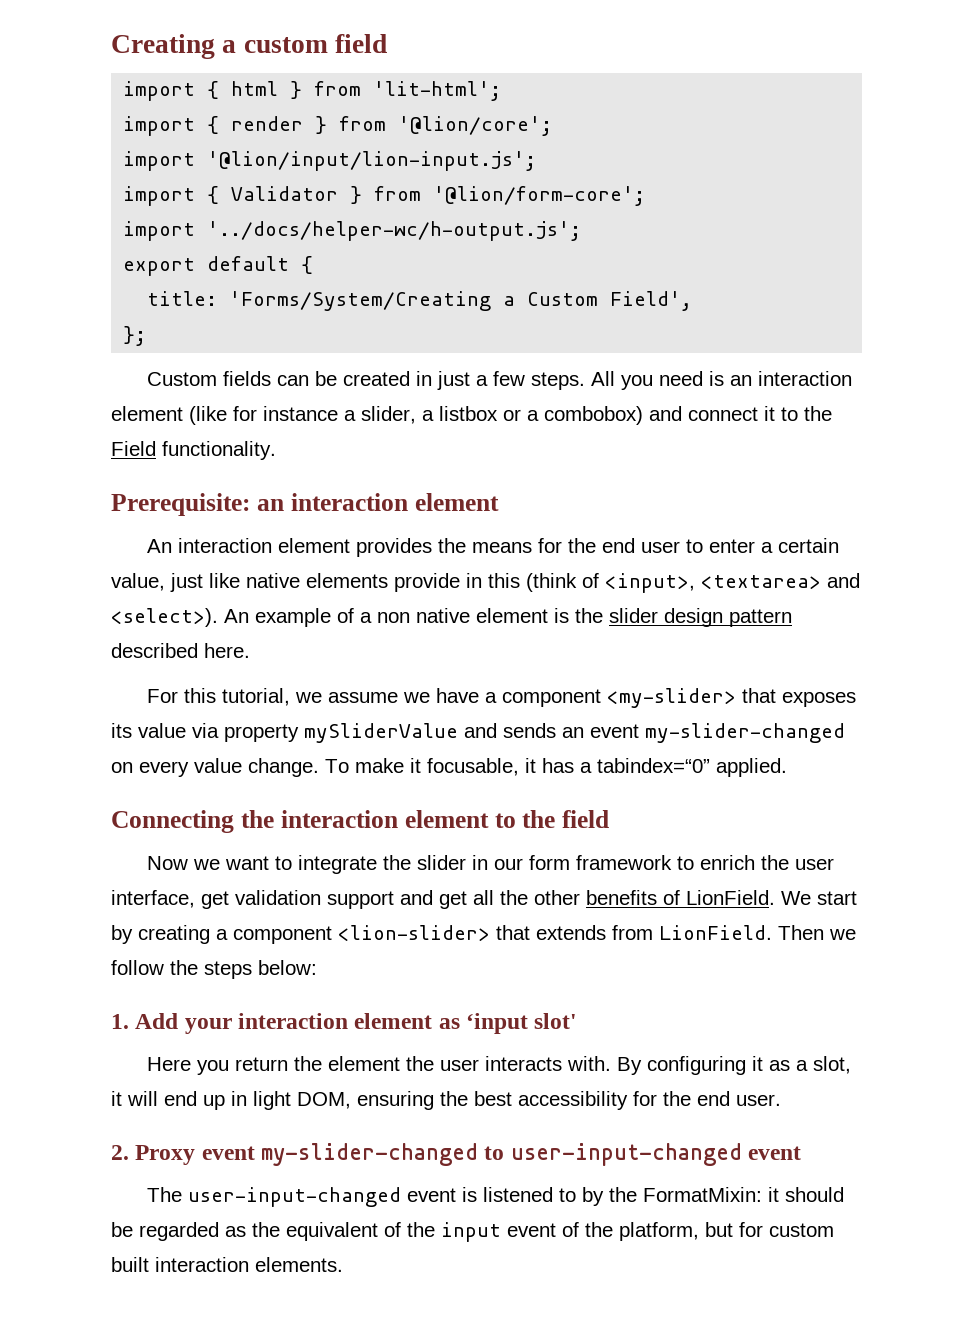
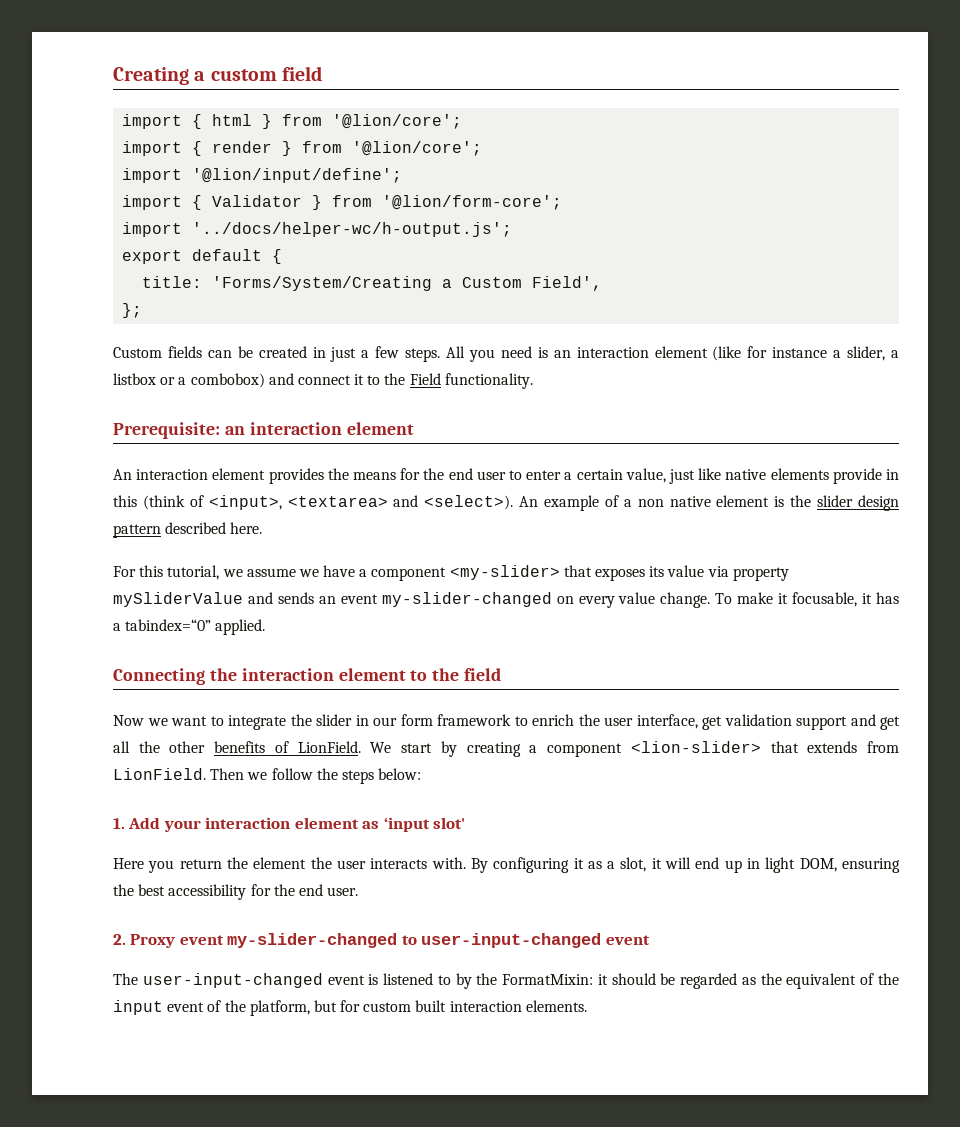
- import { html } from 'lit-html';
+ import { html } from '@lion/core';
- import '@lion/input/lion-input.js';
+ import '@lion/input/define';

